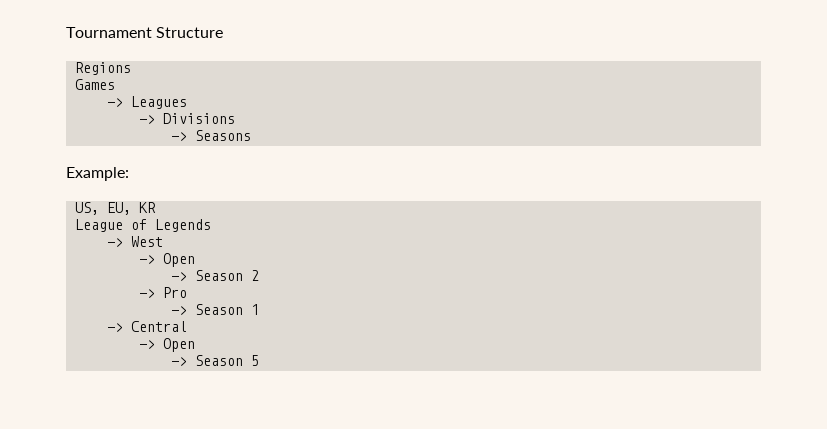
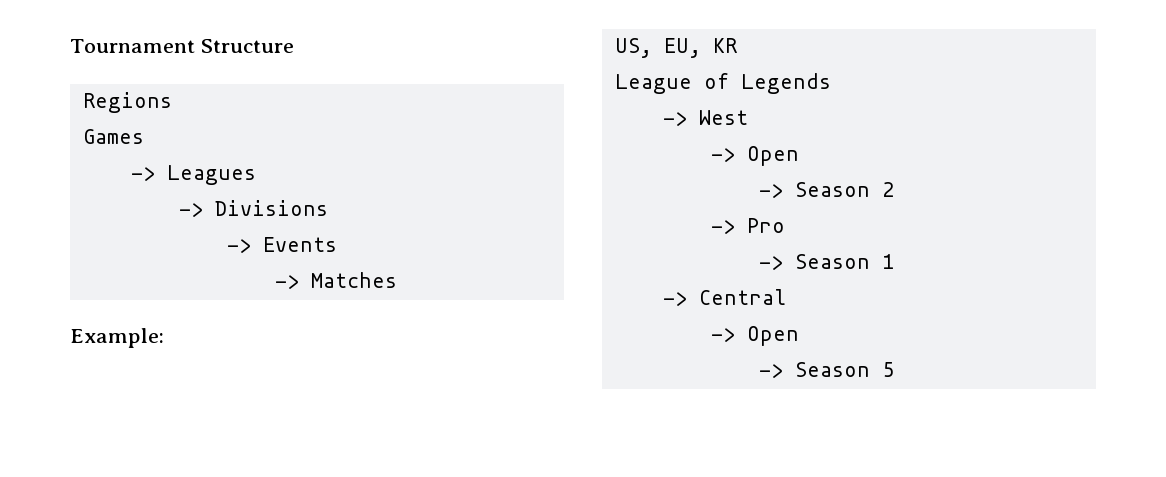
- -> Seasons
+ -> Events
+ -> Matches

